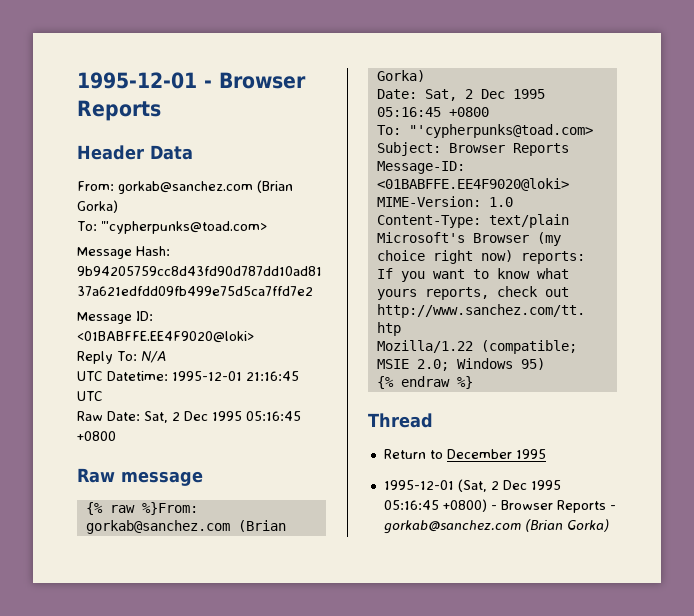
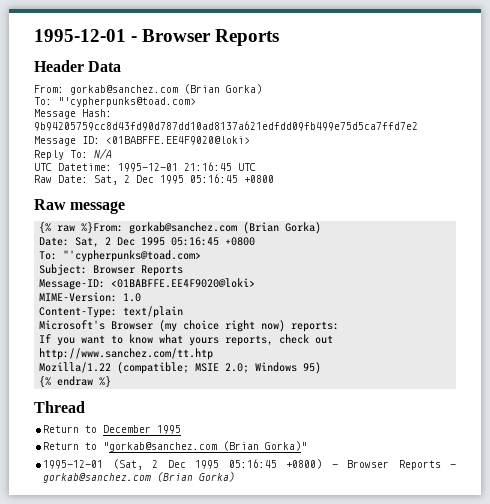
+ Return to "gorkab@sanchez.com (Brian Gorka)"

